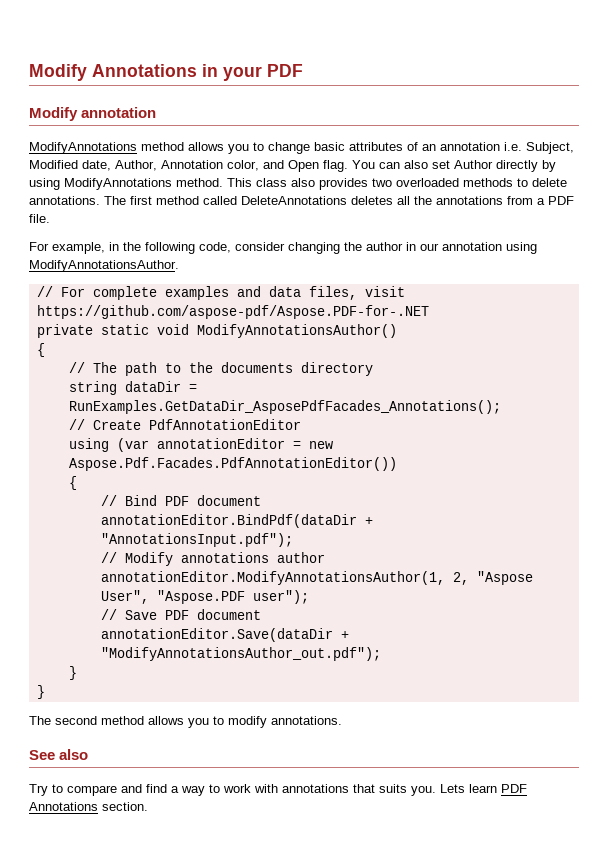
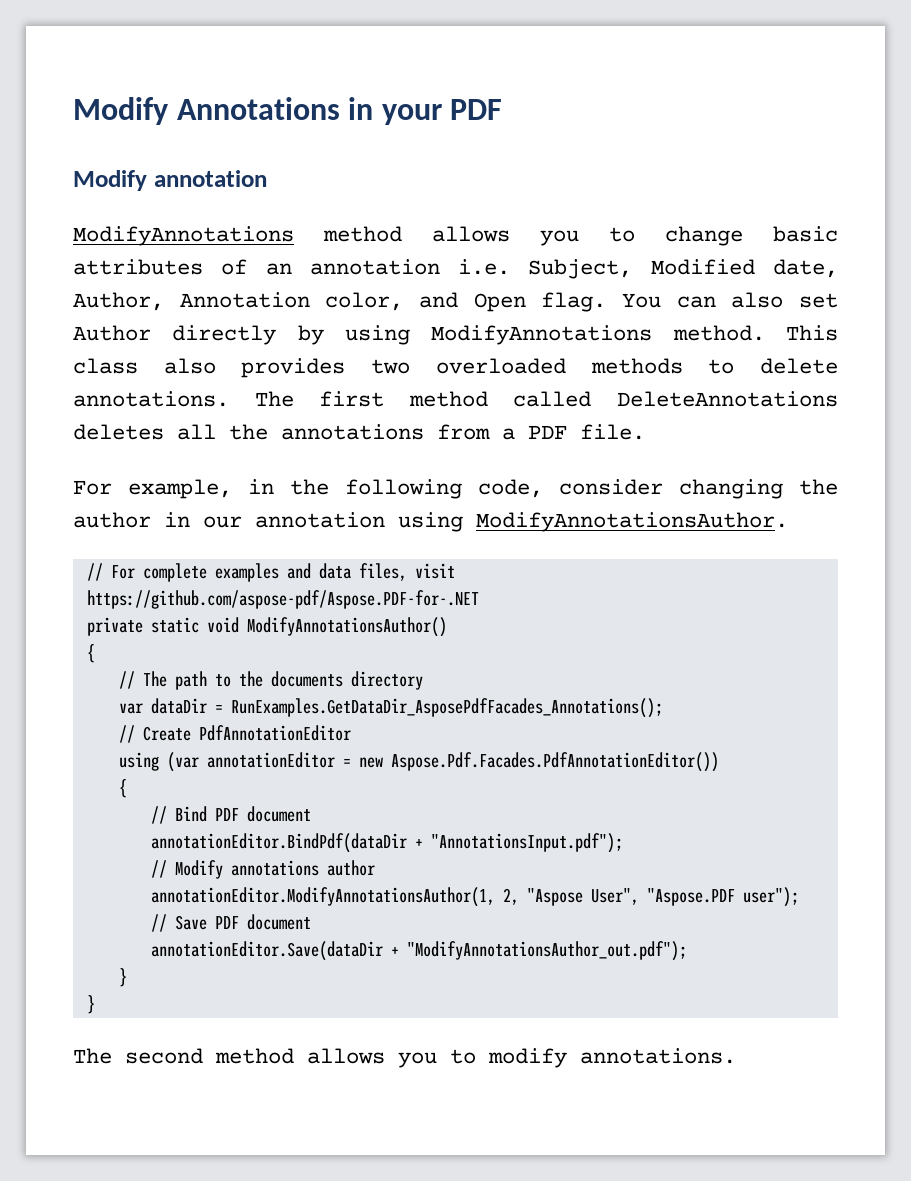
- string dataDir = RunExamples.GetDataDir_AsposePdfFacades_Annotations();
+ var dataDir = RunExamples.GetDataDir_AsposePdfFacades_Annotations();
- See also
- Try to compare and find a way to work with annotations that suits you. Lets learn PDF Annotations section.

